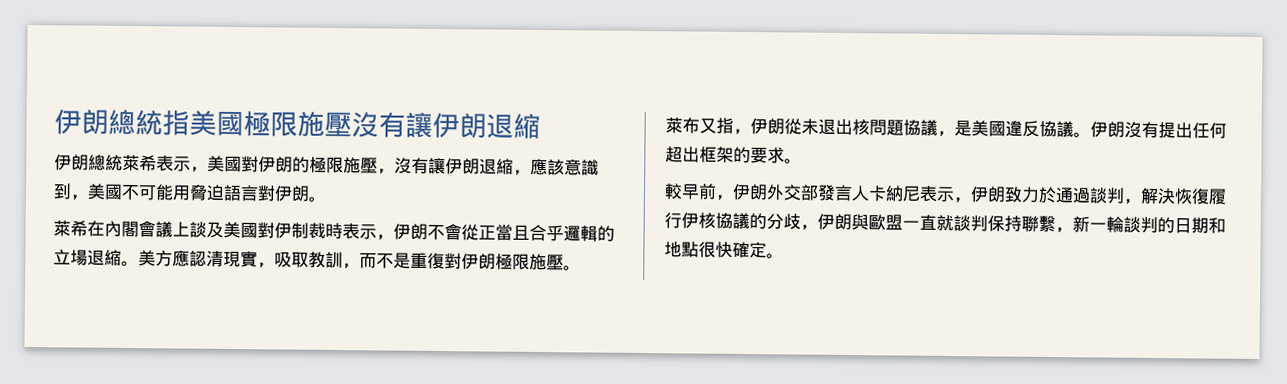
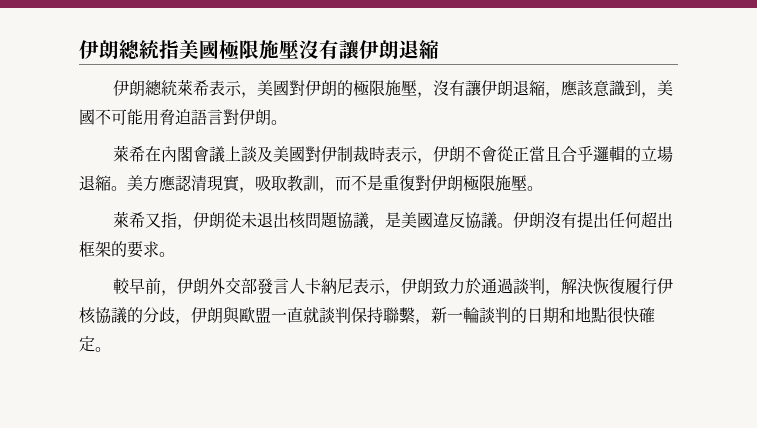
- 萊布又指，伊朗從未退出核問題協議，是美國違反協議。
+ 萊希又指，伊朗從未退出核問題協議，是美國違反協議。

